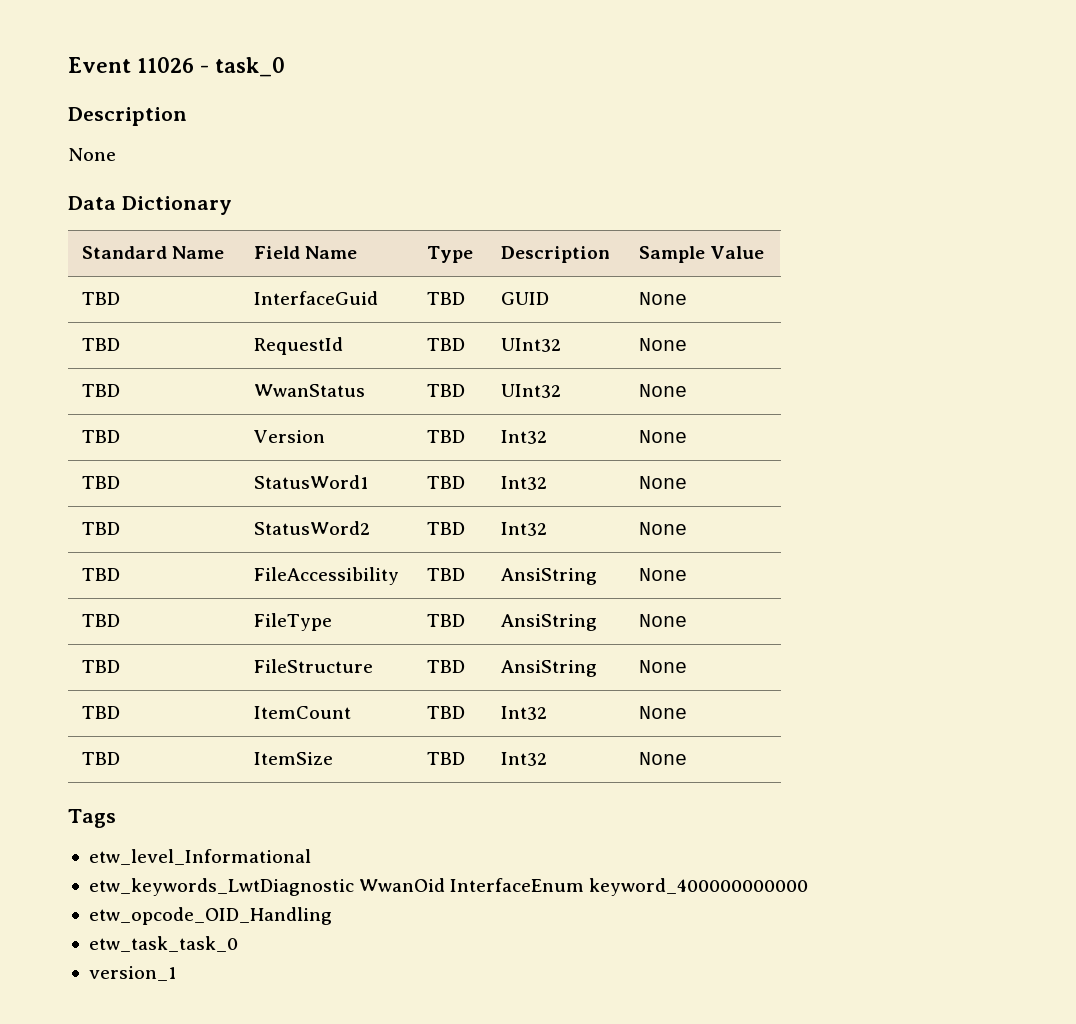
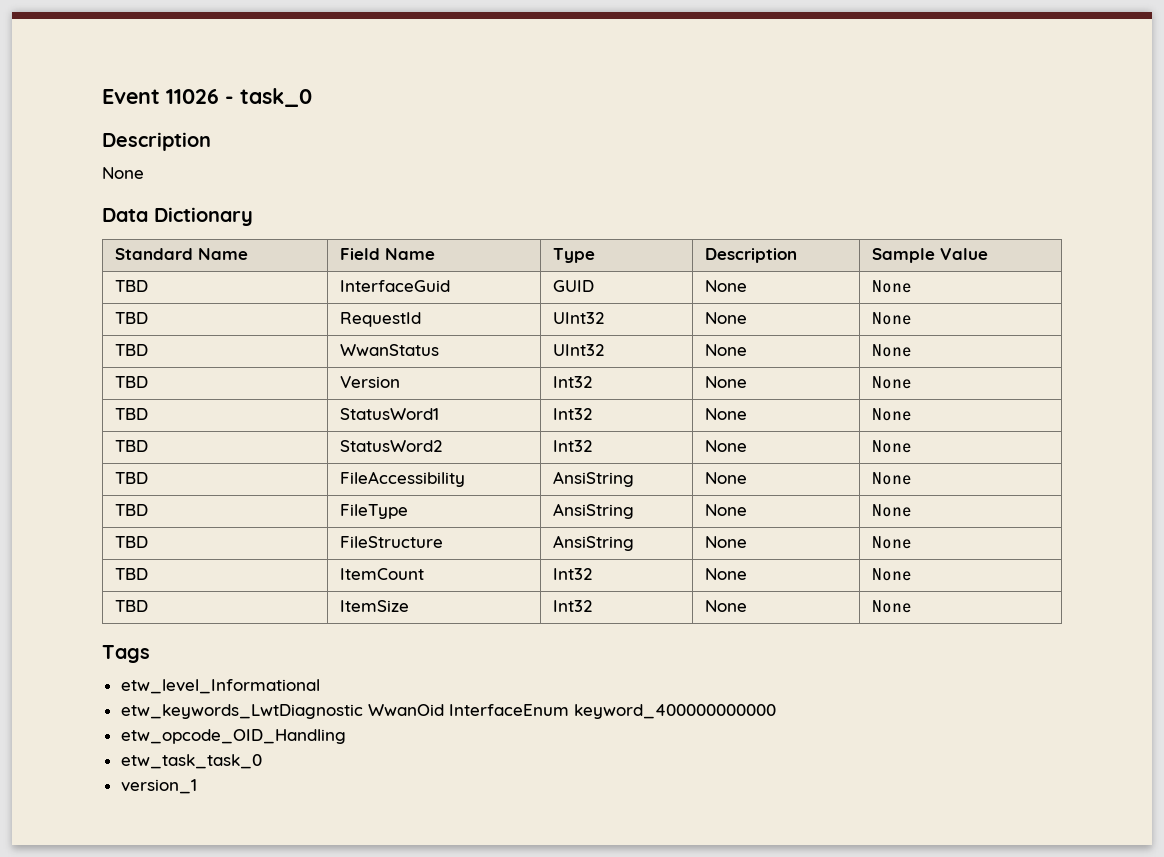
- TBD | InterfaceGuid | TBD | GUID | None
+ TBD | InterfaceGuid | GUID | None | None
- TBD | RequestId | TBD | UInt32 | None
+ TBD | RequestId | UInt32 | None | None
- TBD | WwanStatus | TBD | UInt32 | None
+ TBD | WwanStatus | UInt32 | None | None
- TBD | Version | TBD | Int32 | None
+ TBD | Version | Int32 | None | None
- TBD | StatusWord1 | TBD | Int32 | None
+ TBD | StatusWord1 | Int32 | None | None
- TBD | StatusWord2 | TBD | Int32 | None
+ TBD | StatusWord2 | Int32 | None | None
- TBD | FileAccessibility | TBD | AnsiString | None
+ TBD | FileAccessibility | AnsiString | None | None
- TBD | FileType | TBD | AnsiString | None
+ TBD | FileType | AnsiString | None | None
- TBD | FileStructure | TBD | AnsiString | None
+ TBD | FileStructure | AnsiString | None | None
- TBD | ItemCount | TBD | Int32 | None
+ TBD | ItemCount | Int32 | None | None
- TBD | ItemSize | TBD | Int32 | None
+ TBD | ItemSize | Int32 | None | None

